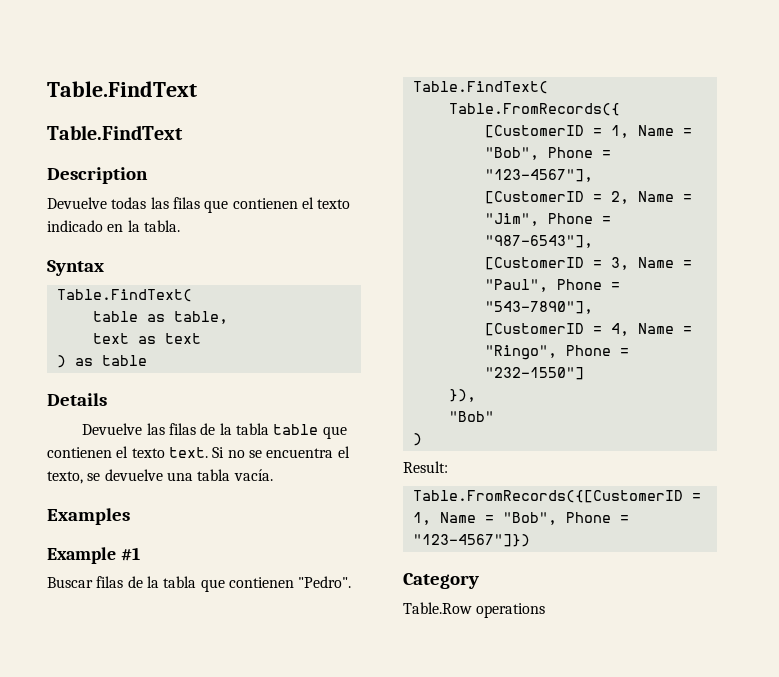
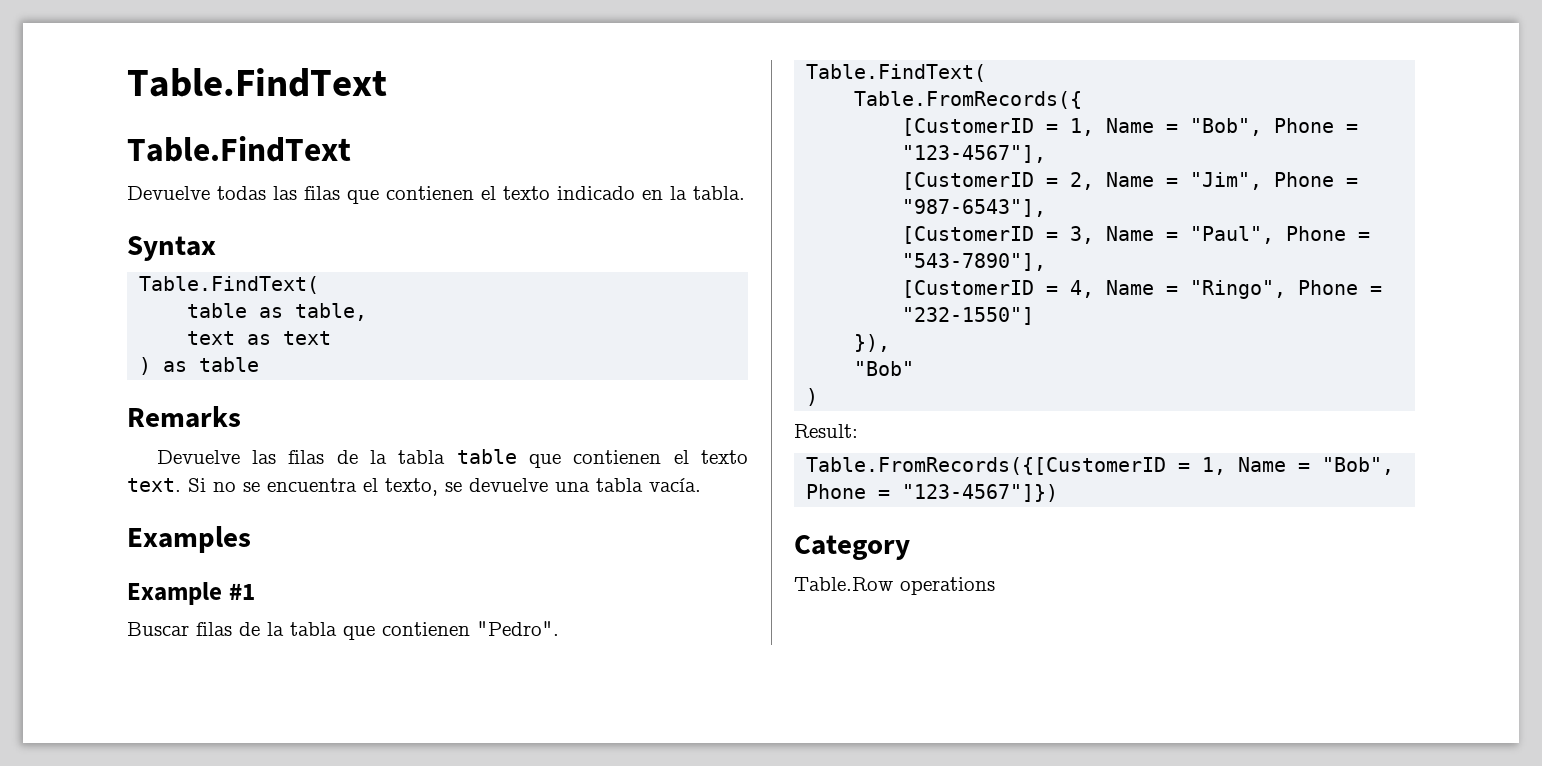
- Description
- Details
+ Remarks

